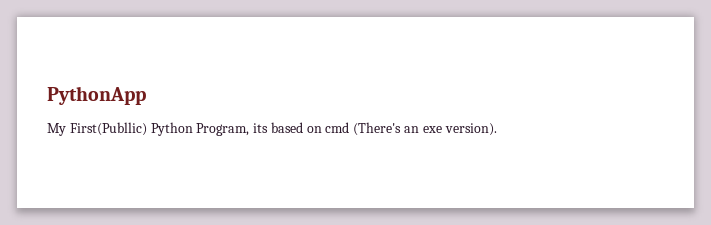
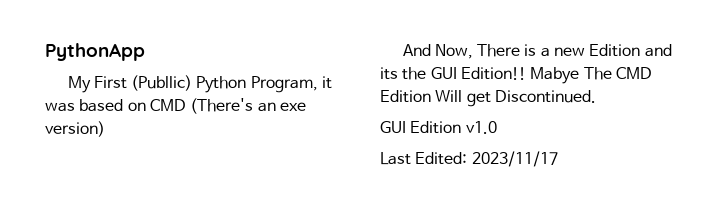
- My First(Publlic) Python Program, its based on cmd (There's an exe version).
+ My First (Publlic) Python Program, it was based on CMD (There's an exe version)
+ And Now, There is a new Edition and its the GUI Edition!! Mabye The CMD Edition Will get Discontinued.
+ GUI Edition v1.0
+ Last Edited: 2023/11/17

